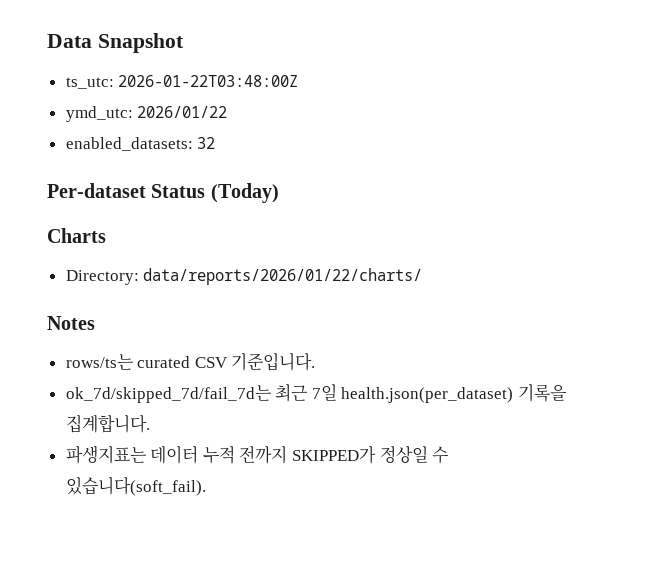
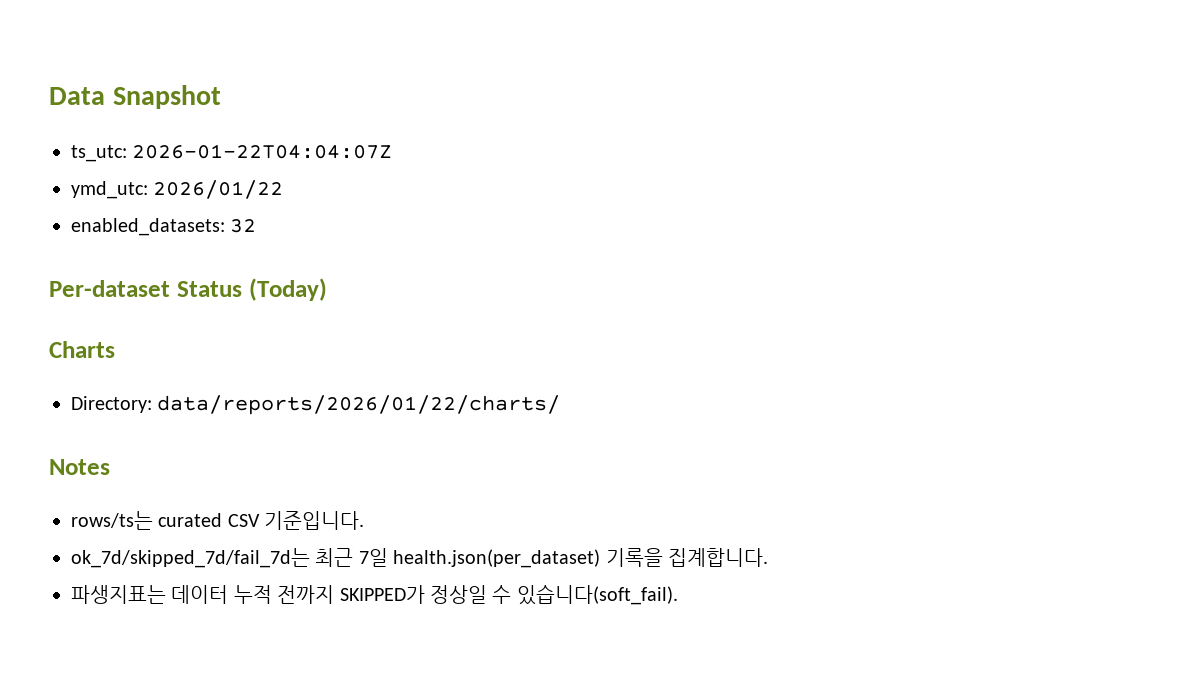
- ts_utc: 2026-01-22T03:48:00Z
+ ts_utc: 2026-01-22T04:04:07Z

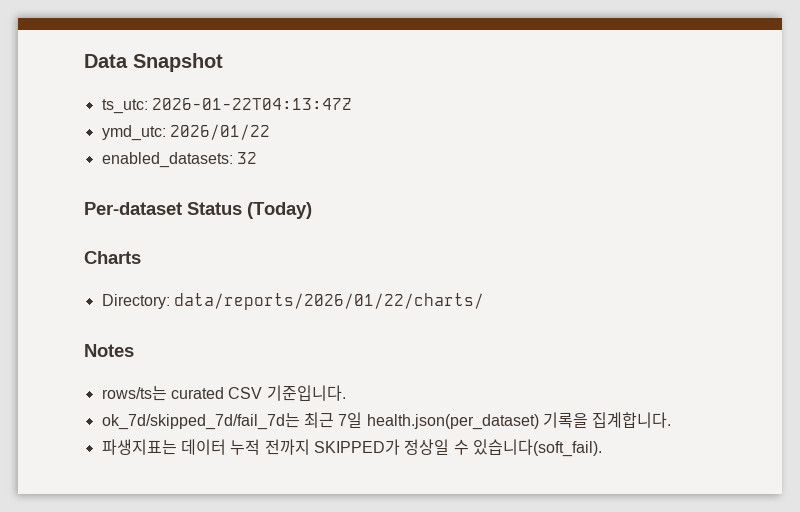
- ts_utc: 2026-01-22T04:04:07Z
+ ts_utc: 2026-01-22T04:13:47Z

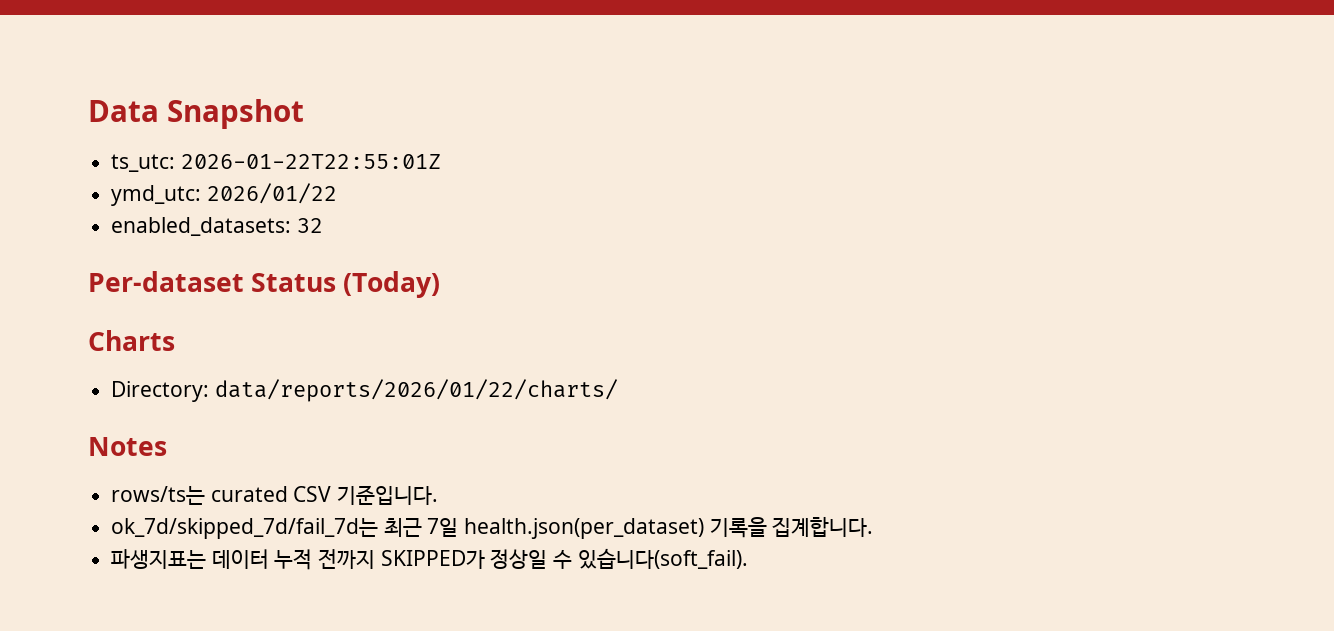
- ts_utc: 2026-01-22T04:13:47Z
+ ts_utc: 2026-01-22T22:55:01Z

